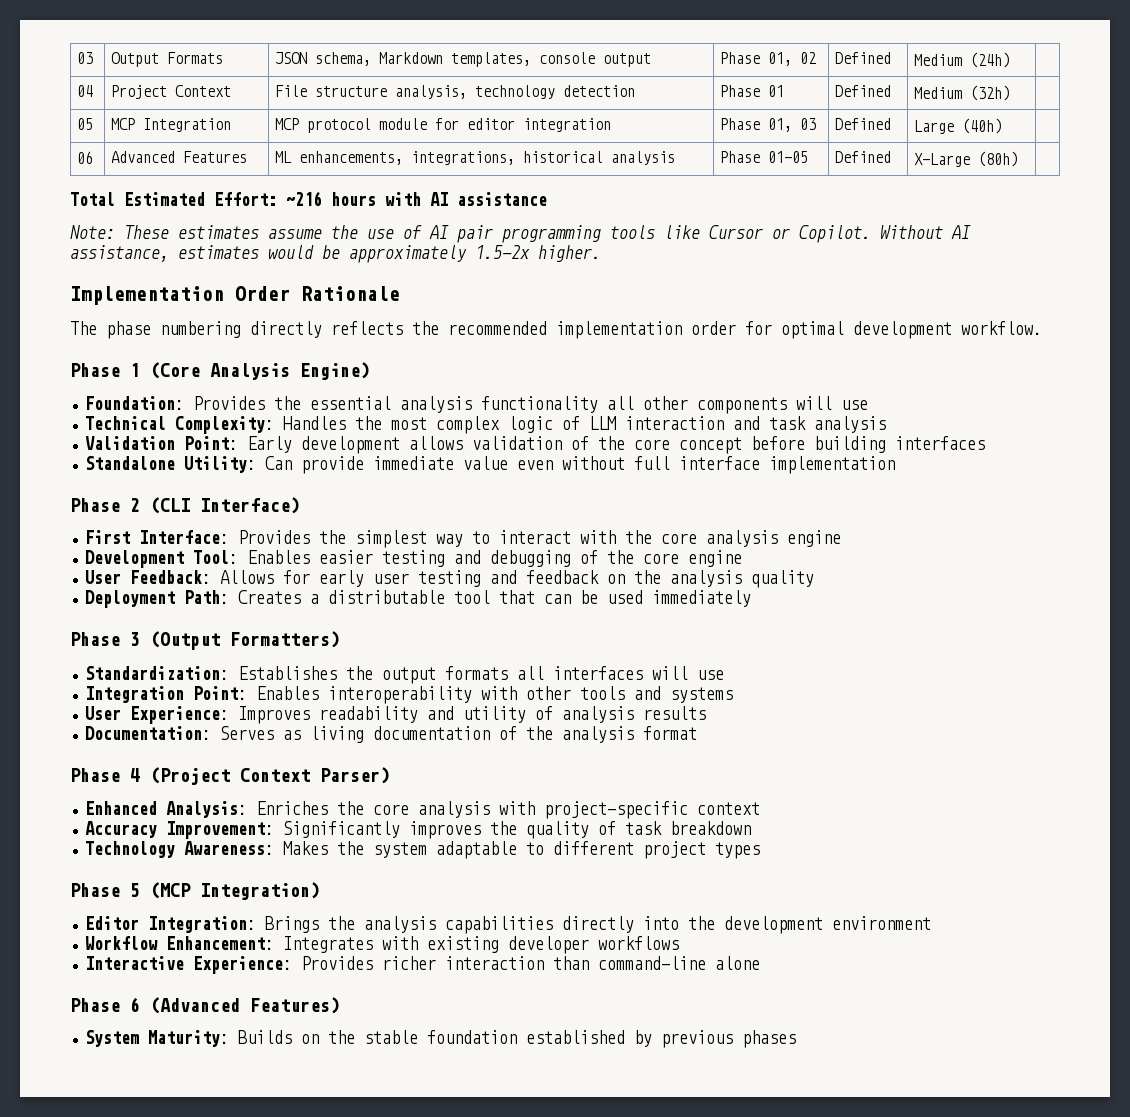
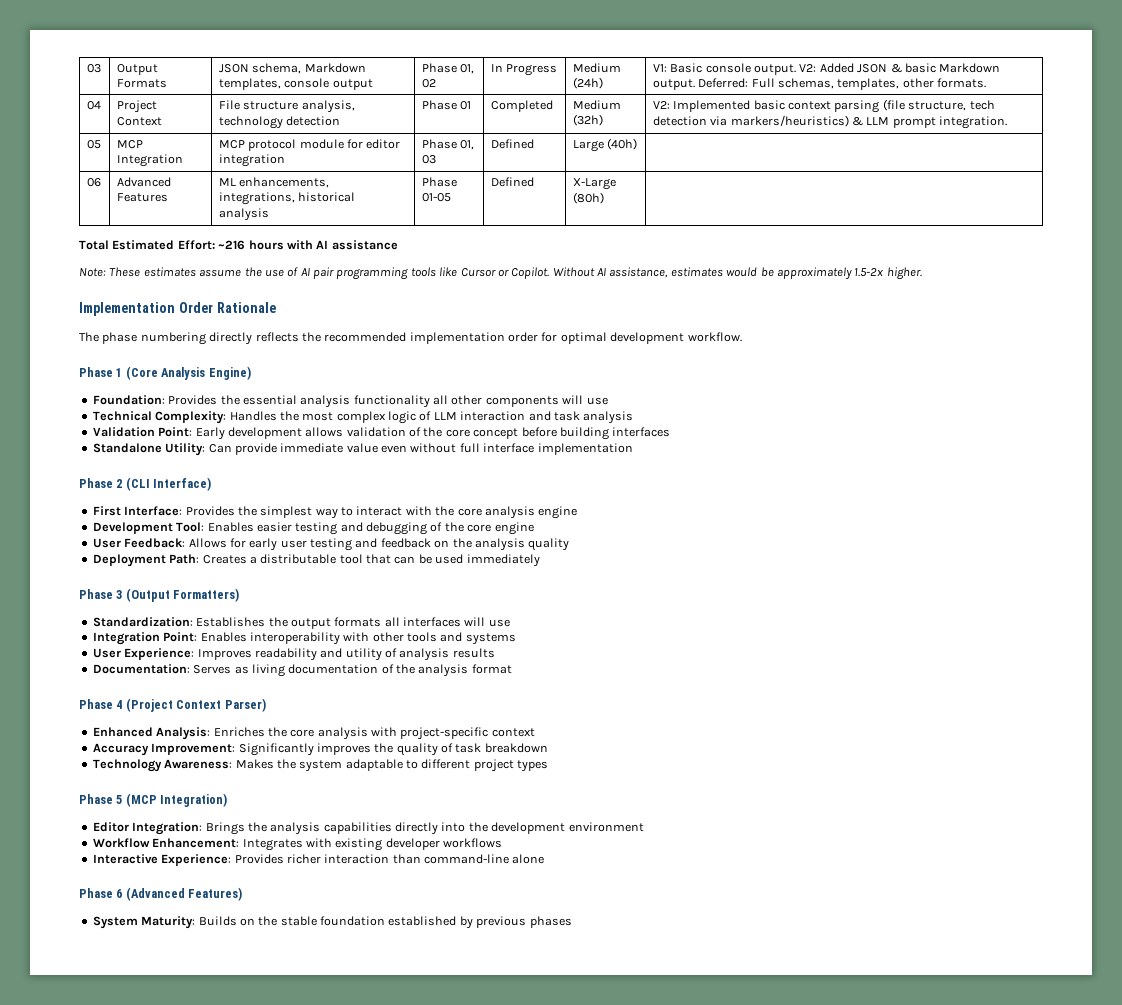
- 03 | Output Formats | JSON schema, Markdown templates, console output | Phase 01, 02 | Defined | Medium (24h) |
+ 03 | Output Formats | JSON schema, Markdown templates, console output | Phase 01, 02 | In Progress | Medium (24h) | V1: Basic console output. V2: Added JSON & basic Markdown output. Deferred: Full schemas, templates, other formats.
- 04 | Project Context | File structure analysis, technology detection | Phase 01 | Defined | Medium (32h) |
+ 04 | Project Context | File structure analysis, technology detection | Phase 01 | Completed | Medium (32h) | V2: Implemented basic context parsing (file structure, tech detection via markers/heuristics) & LLM prompt integration.

